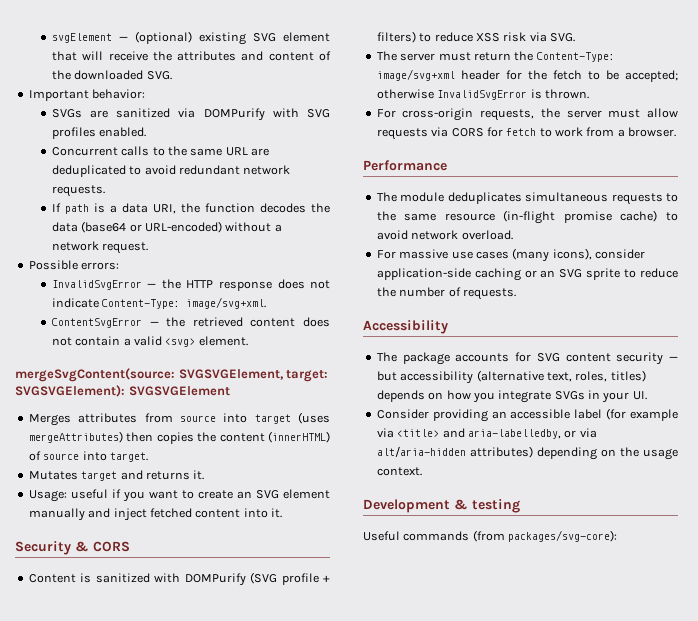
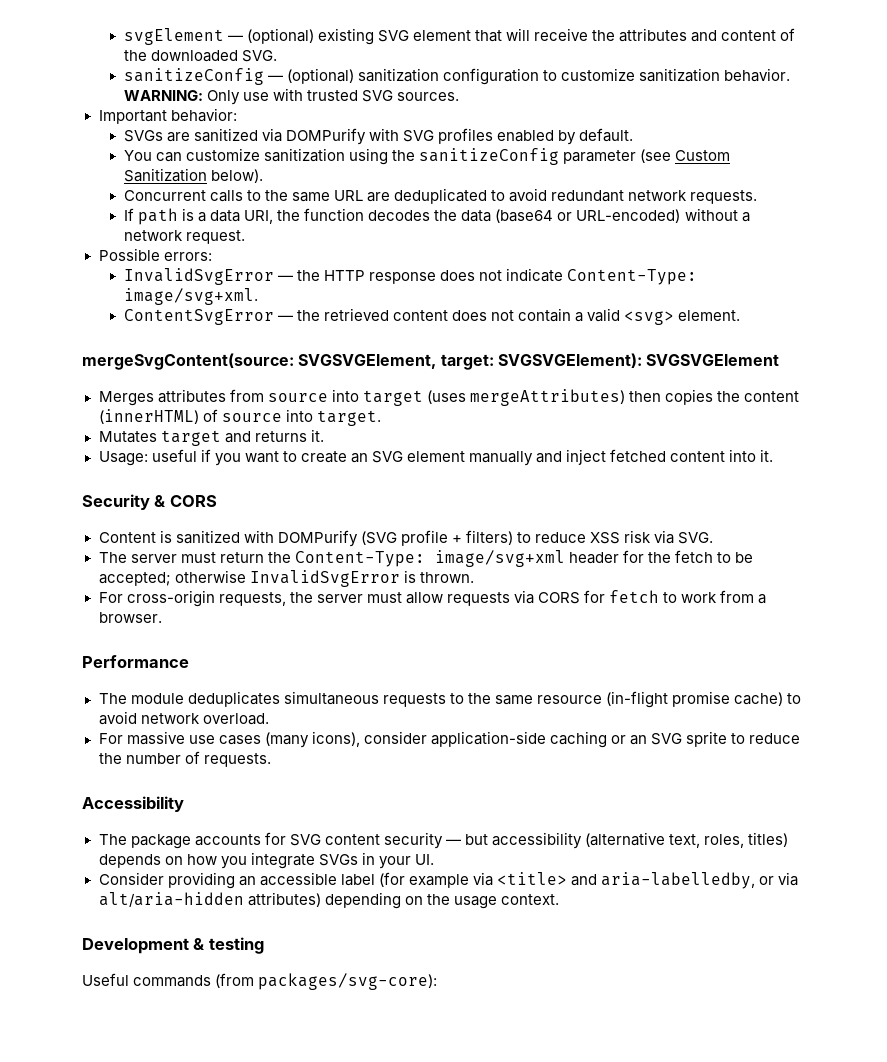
+ sanitizeConfig — (optional) sanitization configuration to customize sanitization behavior. WARNING: Only use with trusted SVG sources.
- SVGs are sanitized via DOMPurify with SVG profiles enabled.
+ SVGs are sanitized via DOMPurify with SVG profiles enabled by default.
+ You can customize sanitization using the sanitizeConfig parameter (see Custom Sanitization below).

